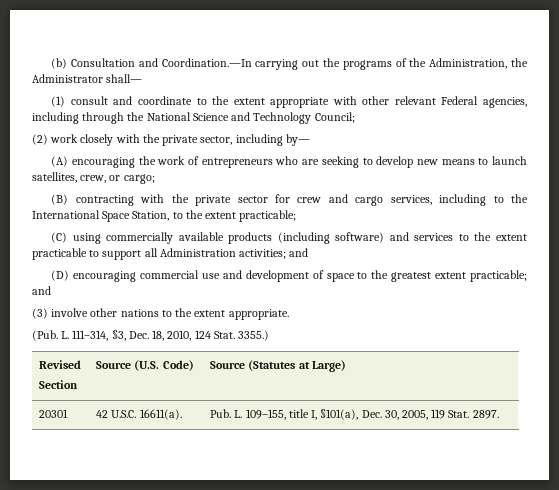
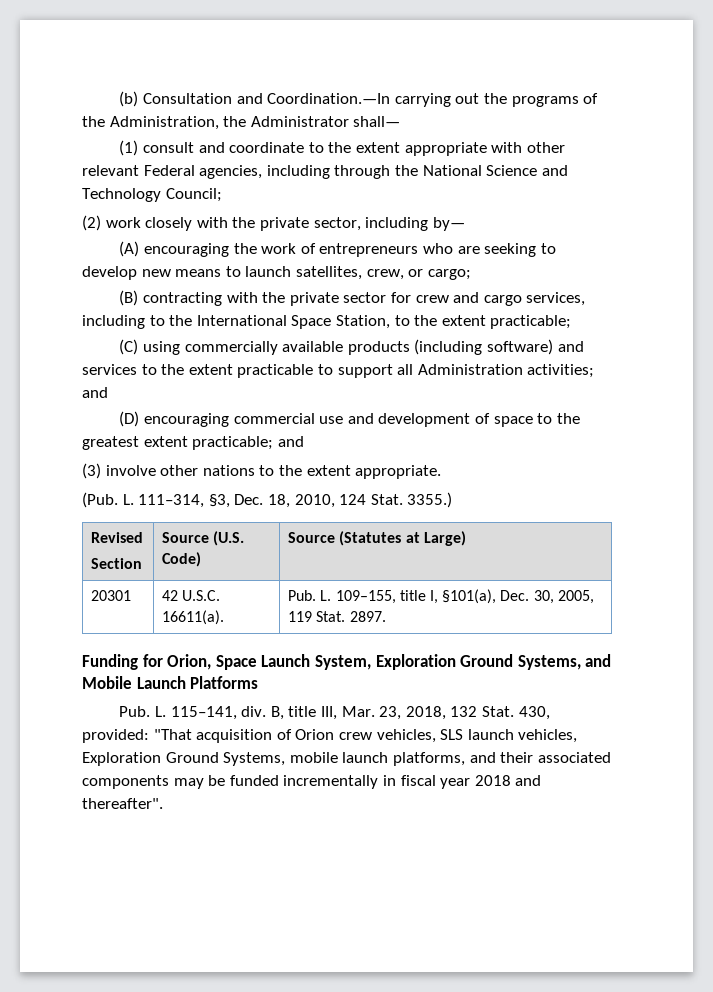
+ Funding for Orion, Space Launch System, Exploration Ground Systems, and Mobile Launch Platforms
+ Pub. L. 115–141, div. B, title III, Mar. 23, 2018, 132 Stat. 430, provided: "That acquisition of Orion crew vehicles, SLS launch vehicles, Exploration Ground Systems, mobile launch platforms, and their associated components may be funded incrementally in fiscal year 2018 and thereafter".

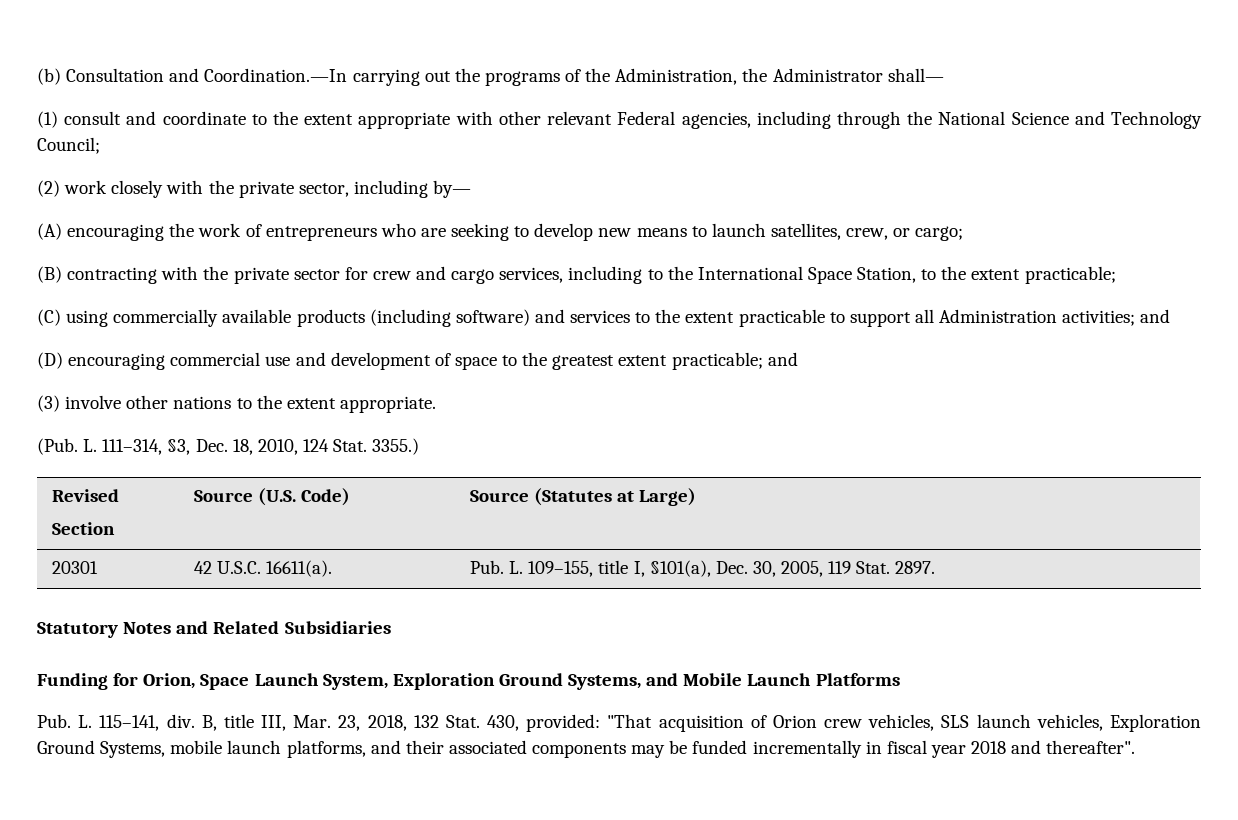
+ Statutory Notes and Related Subsidiaries

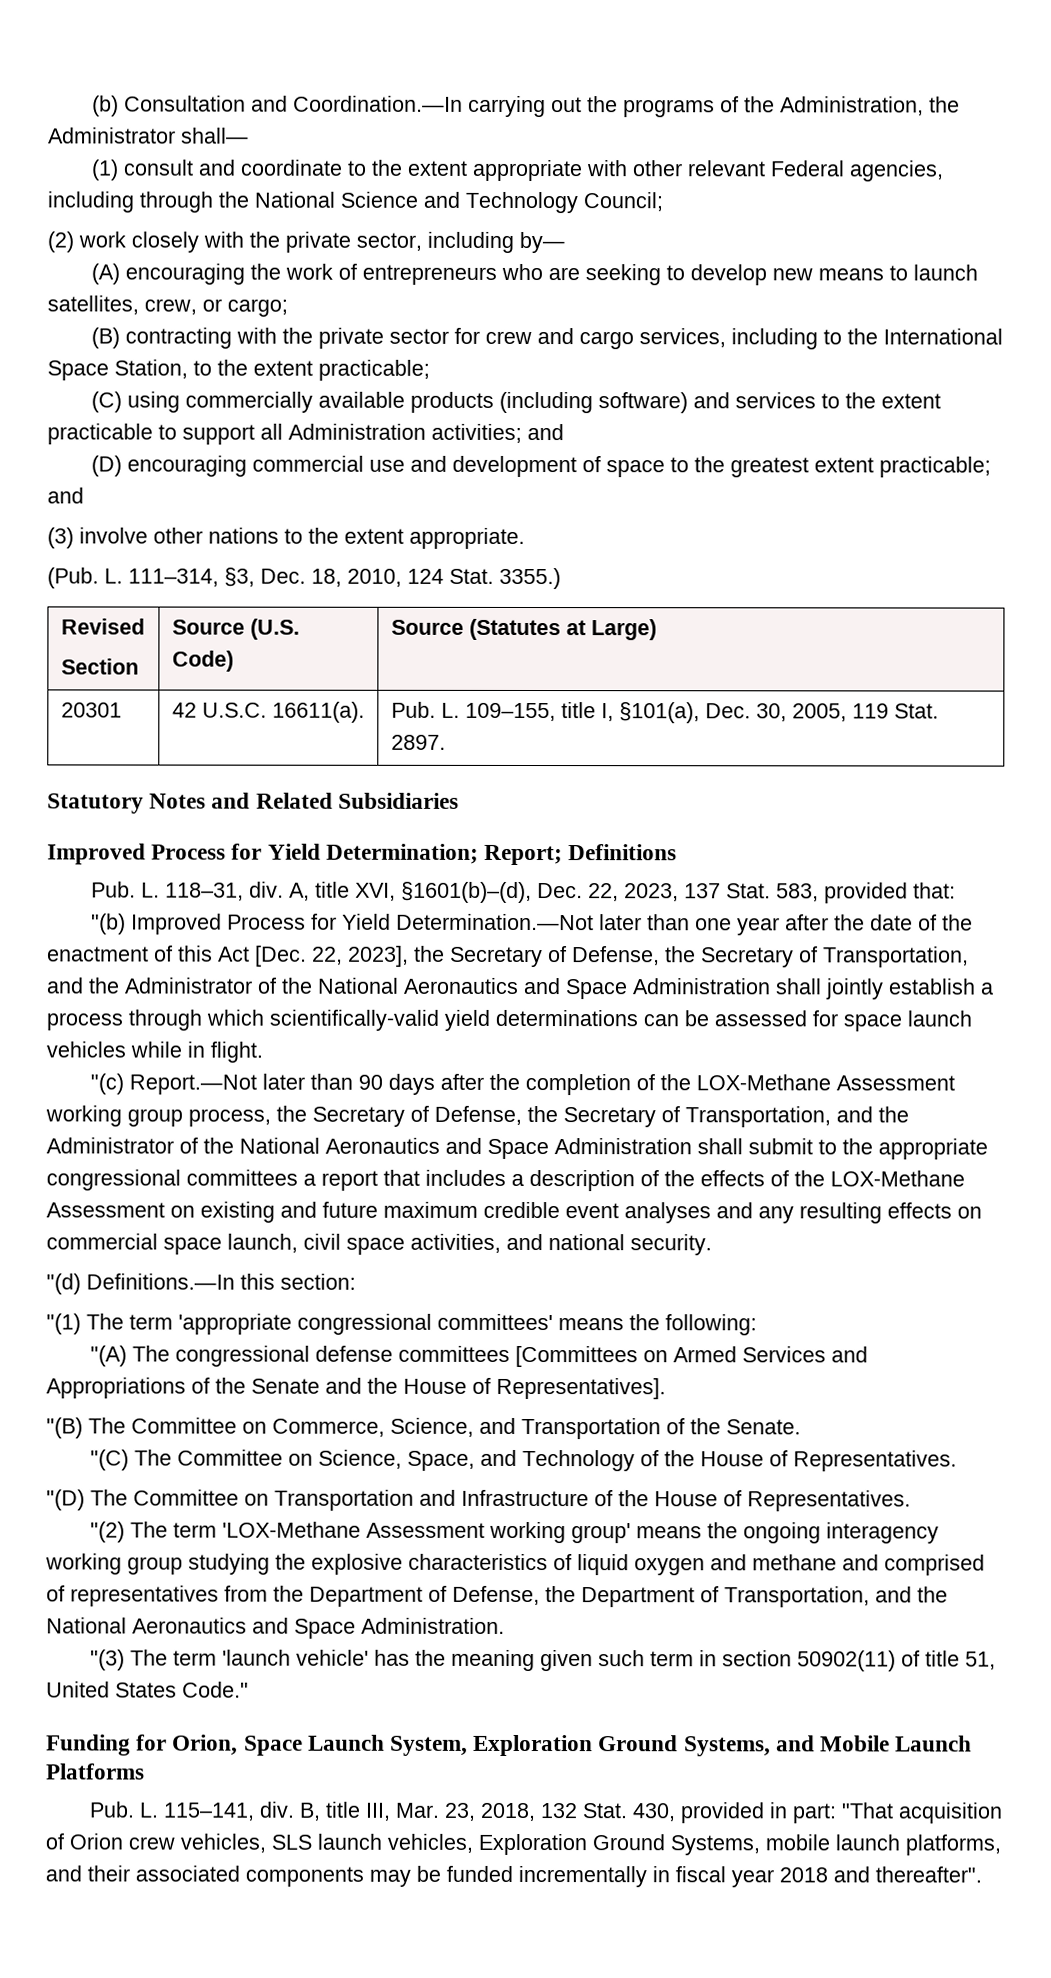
+ Improved Process for Yield Determination; Report; Definitions
+ Pub. L. 118–31, div. A, title XVI, §1601(b)–(d), Dec. 22, 2023, 137 Stat. 583, provided that:
+ "(b) Improved Process for Yield Determination.—Not later than one year after the date of the enactment of this Act [Dec. 22, 2023], the Secretary of Defense, the Secretary of Transportation, and the Administrator of the National Aeronautics and Space Administration shall jointly establish a process through which scientifically-valid yield determinations can be assessed for space launch vehicles while in flight.
+ "(c) Report.—Not later than 90 days after the completion of the LOX-Methane Assessment working group process, the Secretary of Defense, the Secretary of Transportation, and the Administrator of the National Aeronautics and Space Administration shall submit to the appropriate congressional committees a report that includes a description of the effects of the LOX-Methane Assessment on existing and future maximum credible event analyses and any resulting effects on commercial space launch, civil space activities, and national security.
+ "(d) Definitions.—In this section:
+ "(1) The term 'appropriate congressional committees' means the following:
+ "(A) The congressional defense committees [Committees on Armed Services and Appropriations of the Senate and the House of Representatives].
+ "(B) The Committee on Commerce, Science, and Transportation of the Senate.
+ "(C) The Committee on Science, Space, and Technology of the House of Representatives.
+ "(D) The Committee on Transportation and Infrastructure of the House of Representatives.
+ "(2) The term 'LOX-Methane Assessment working group' means the ongoing interagency working group studying the explosive characteristics of liquid oxygen and methane and comprised of representatives from the Department of Defense, the Department of Transportation, and the National Aeronautics and Space Administration.
+ "(3) The term 'launch vehicle' has the meaning given such term in section 50902(11) of title 51, United States Code."
- 430, provided: "That acquisition of Orion crew vehicles, SLS launch vehicles, Exploration Ground Systems, mobile launch platforms, and their associated components may be funded incrementally in fiscal year 2018 and thereafter".
+ 430, provided in part: "That acquisition of Orion crew vehicles, SLS launch vehicles, Exploration Ground Systems, mobile launch platforms, and their associated components may be funded incrementally in fiscal year 2018 and thereafter".

